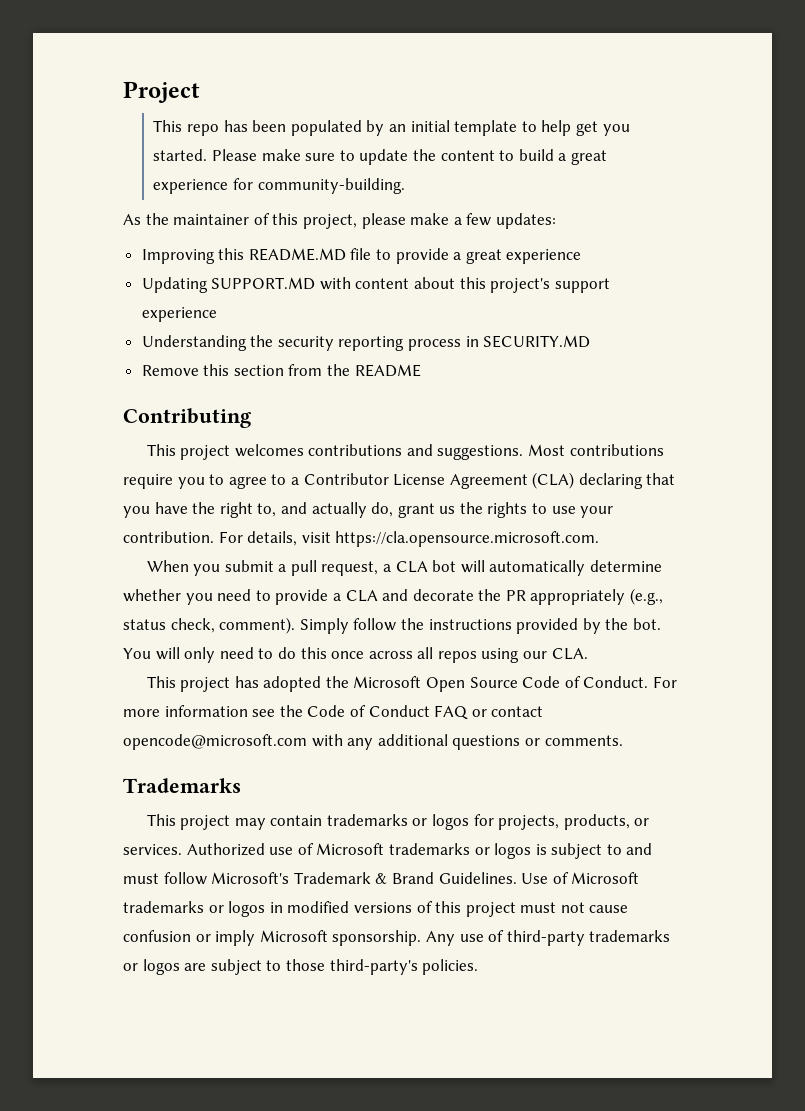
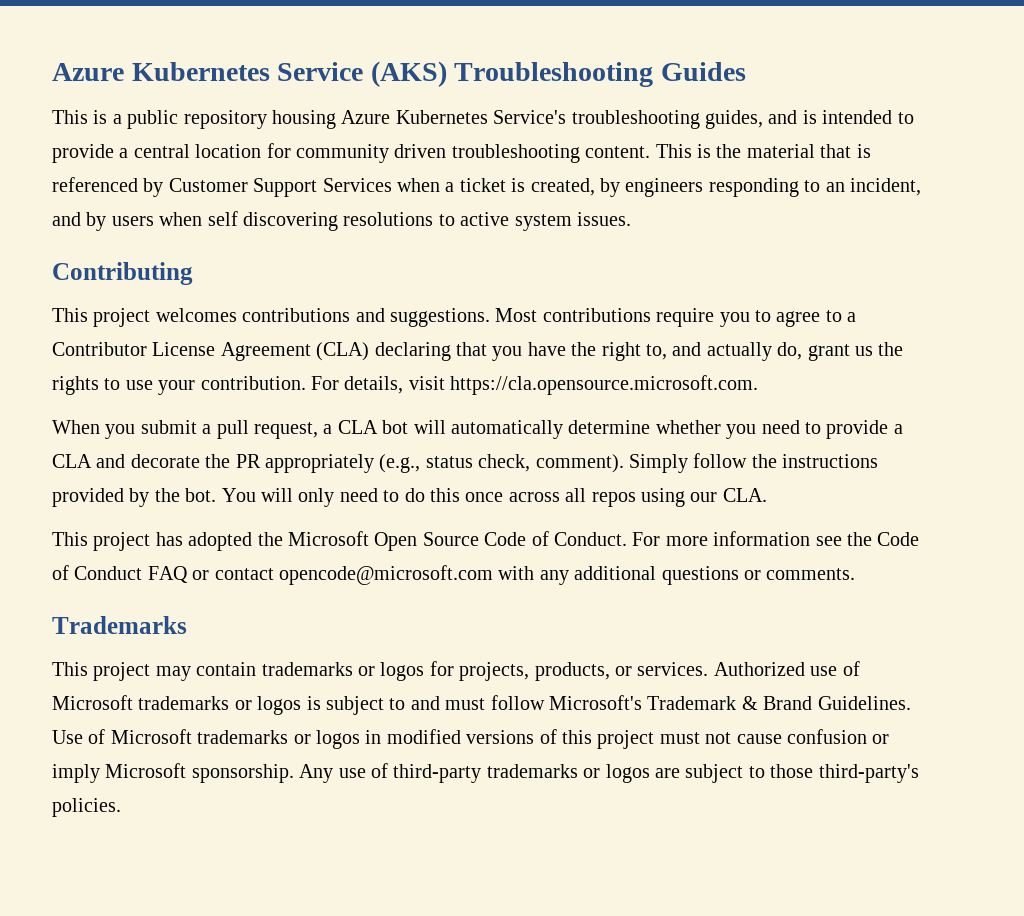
- Project
- This repo has been populated by an initial template to help get you started. Please make sure to update the content to build a great experience for community-building.
- As the maintainer of this project, please make a few updates:
- Improving this README.MD file to provide a great experience
- Updating SUPPORT.MD with content about this project's support experience
- Understanding the security reporting process in SECURITY.MD
- Remove this section from the README
+ Azure Kubernetes Service (AKS) Troubleshooting Guides
+ This is a public repository housing Azure Kubernetes Service's troubleshooting guides, and is intended to provide a central location for community driven troubleshooting content. This is the material that is referenced by Customer Support Services when a ticket is created, by engineers responding to an incident, and by users when self discovering resolutions to active system issues.

